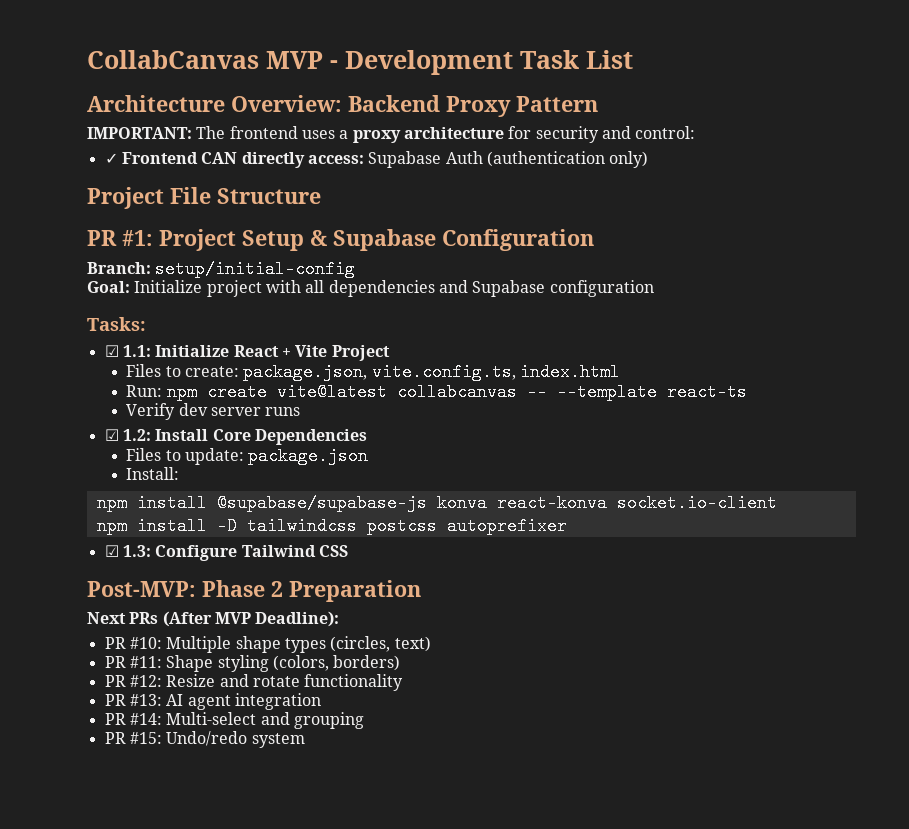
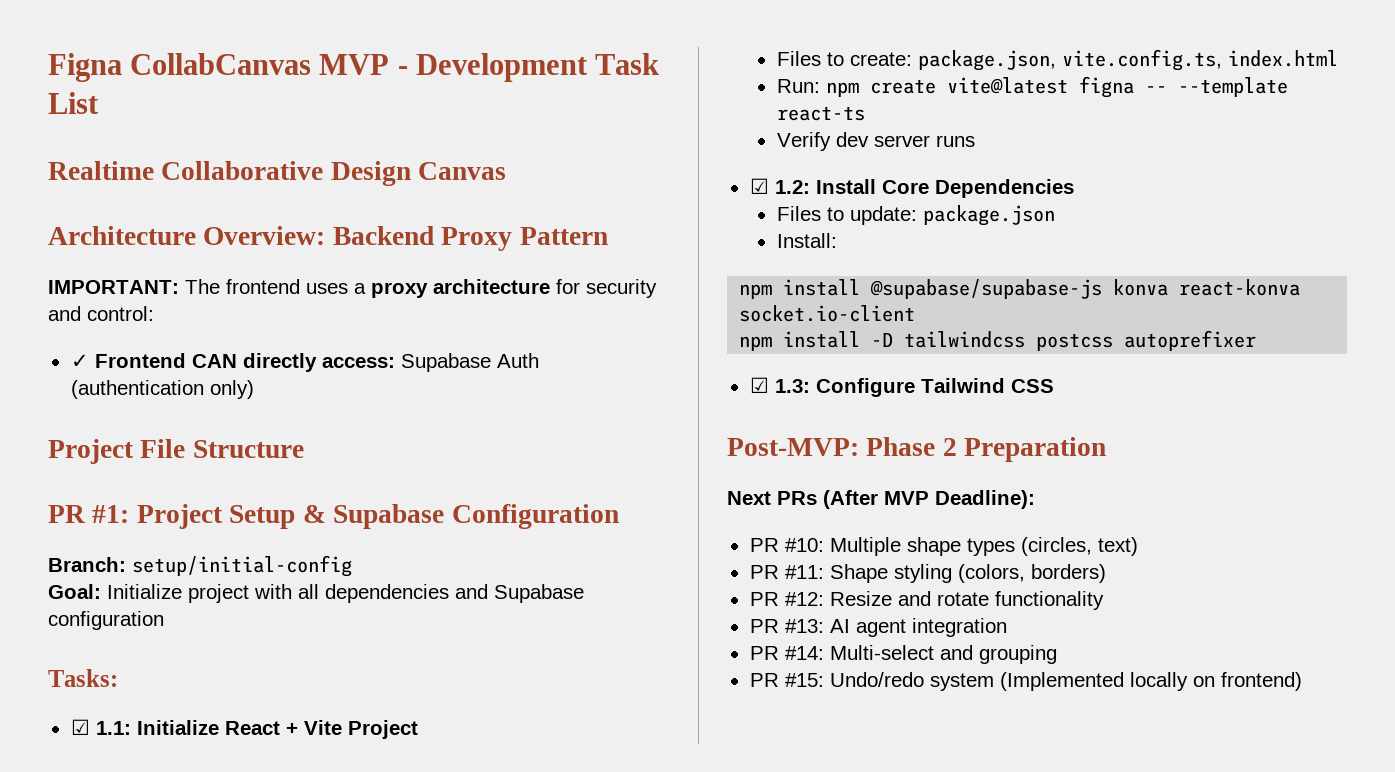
- CollabCanvas MVP - Development Task List
+ Figna CollabCanvas MVP - Development Task List
+ Realtime Collaborative Design Canvas
- Run: npm create vite@latest collabcanvas -- --template react-ts
+ Run: npm create vite@latest figna -- --template react-ts
- PR #15: Undo/redo system
+ PR #15: Undo/redo system (Implemented locally on frontend)

